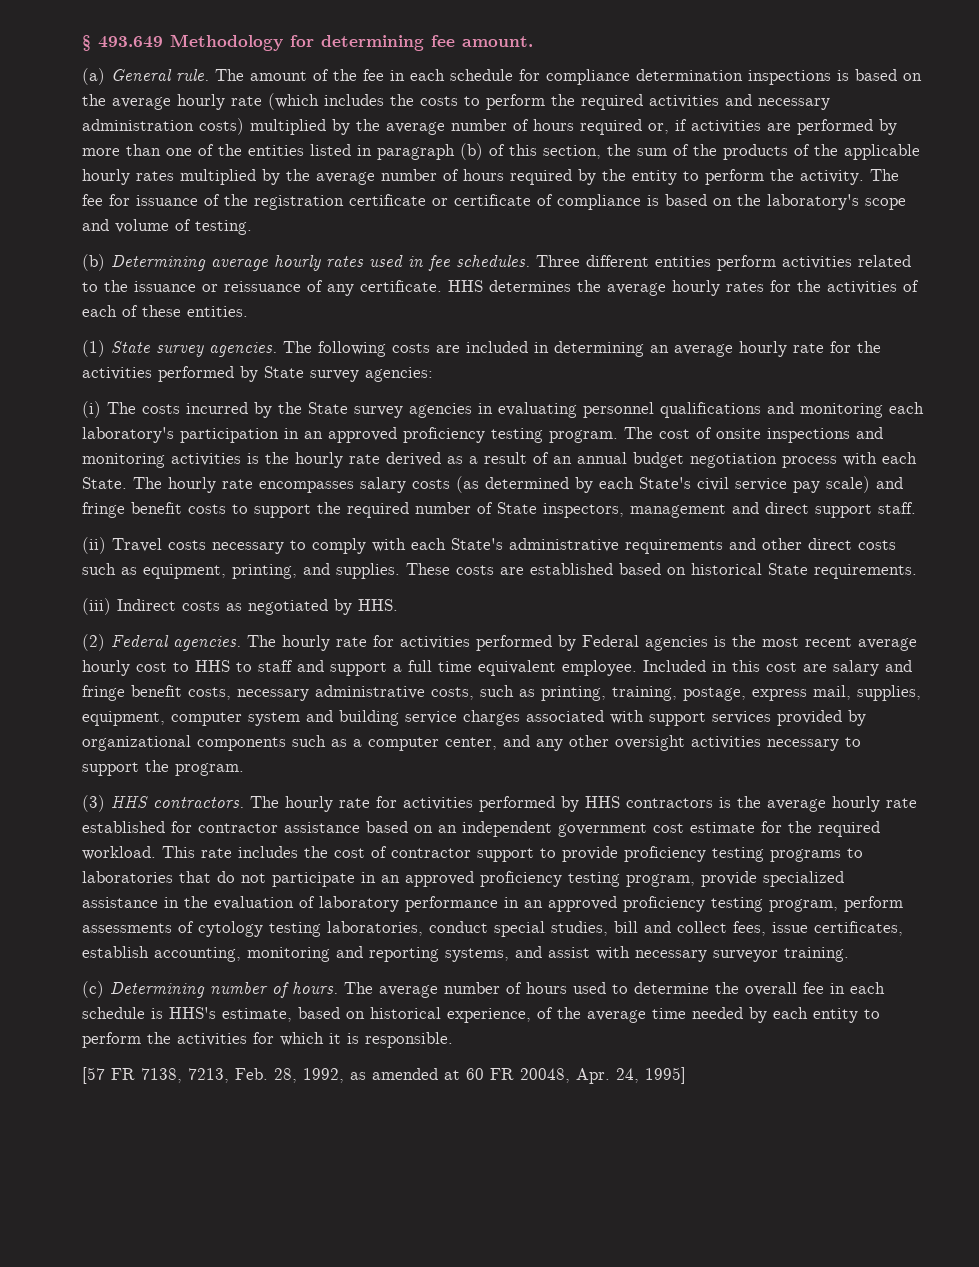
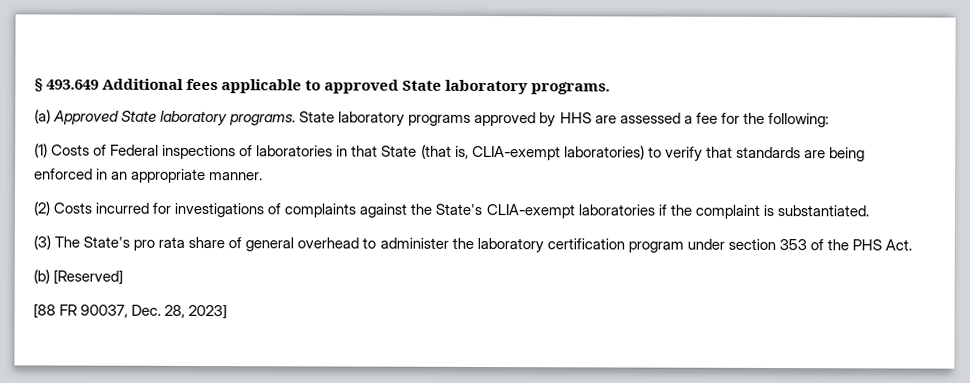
- § 493.649 Methodology for determining fee amount.
- (a) General rule. The amount of the fee in each schedule for compliance determination inspections is based on the average hourly rate (which includes the costs to perform the required activities and necessary administration costs) multiplied by the average number of hours required or, if activities are performed by more than one of the entities listed in paragraph (b) of this section, the sum of the products of the applicable hourly rates multiplied by the average number of hours required by the entity to perform the activity. The fee for issuance of the registration certificate or certificate of compliance is based on the laboratory's scope and volume of testing.
- (b) Determining average hourly rates used in fee schedules. Three different entities perform activities related to the issuance or reissuance of any certificate. HHS determines the average hourly rates for the activities of each of these entities.
- (1) State survey agencies. The following costs are included in determining an average hourly rate for the activities performed by State survey agencies:
- (i) The costs incurred by the State survey agencies in evaluating personnel qualifications and monitoring each laboratory's participation in an approved proficiency testing program. The cost of onsite inspections and monitoring activities is the hourly rate derived as a result of an annual budget negotiation process with each State. The hourly rate encompasses salary costs (as determined by each State's civil service pay scale) and fringe benefit costs to support the required number of State inspectors, management and direct support staff.
- (ii) Travel costs necessary to comply with each State's administrative requirements and other direct costs such as equipment, printing, and supplies. These costs are established based on historical State requirements.
- (iii) Indirect costs as negotiated by HHS.
- (2) Federal agencies. The hourly rate for activities performed by Federal agencies is the most recent average hourly cost to HHS to staff and support a full time equivalent employee. Included in this cost are salary and fringe benefit costs, necessary administrative costs, such as printing, training, postage, express mail, supplies, equipment, computer system and building service charges associated with support services provided by organizational components such as a computer center, and any other oversight activities necessary to support the program.
- (3) HHS contractors. The hourly rate for activities performed by HHS contractors is the average hourly rate established for contractor assistance based on an independent government cost estimate for the required workload. This rate includes the cost of contractor support to provide proficiency testing programs to laboratories that do not participate in an approved proficiency testing program, provide specialized assistance in the evaluation of laboratory performance in an approved proficiency testing program, perform assessments of cytology testing laboratories, conduct special studies, bill and collect fees, issue certificates, establish accounting, monitoring and reporting systems, and assist with necessary surveyor training.
- (c) Determining number of hours. The average number of hours used to determine the overall fee in each schedule is HHS's estimate, based on historical experience, of the average time needed by each entity to perform the activities for which it is responsible.
- [57 FR 7138, 7213, Feb. 28, 1992, as amended at 60 FR 20048, Apr. 24, 1995]
+ § 493.649 Additional fees applicable to approved State laboratory programs.
+ (a) Approved State laboratory programs. State laboratory programs approved by HHS are assessed a fee for the following:
+ (1) Costs of Federal inspections of laboratories in that State (that is, CLIA-exempt laboratories) to verify that standards are being enforced in an appropriate manner.
+ (2) Costs incurred for investigations of complaints against the State's CLIA-exempt laboratories if the complaint is substantiated.
+ (3) The State's pro rata share of general overhead to administer the laboratory certification program under section 353 of the PHS Act.
+ (b) [Reserved]
+ [88 FR 90037, Dec. 28, 2023]

